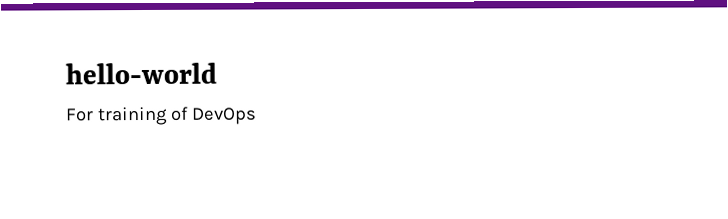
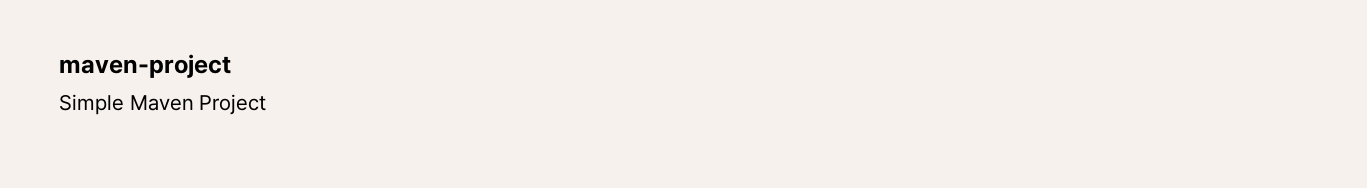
- hello-world
- For training of DevOps
+ maven-project
+ Simple Maven Project

